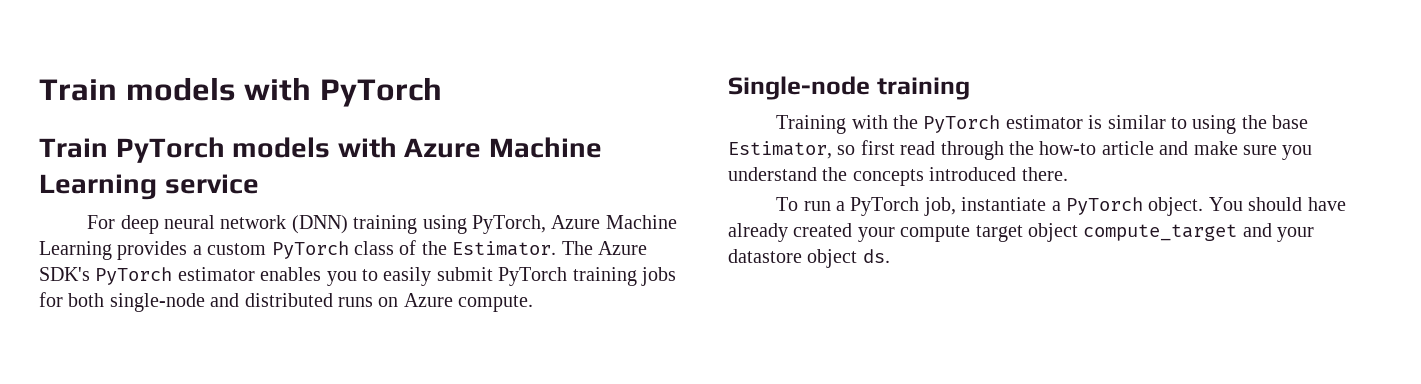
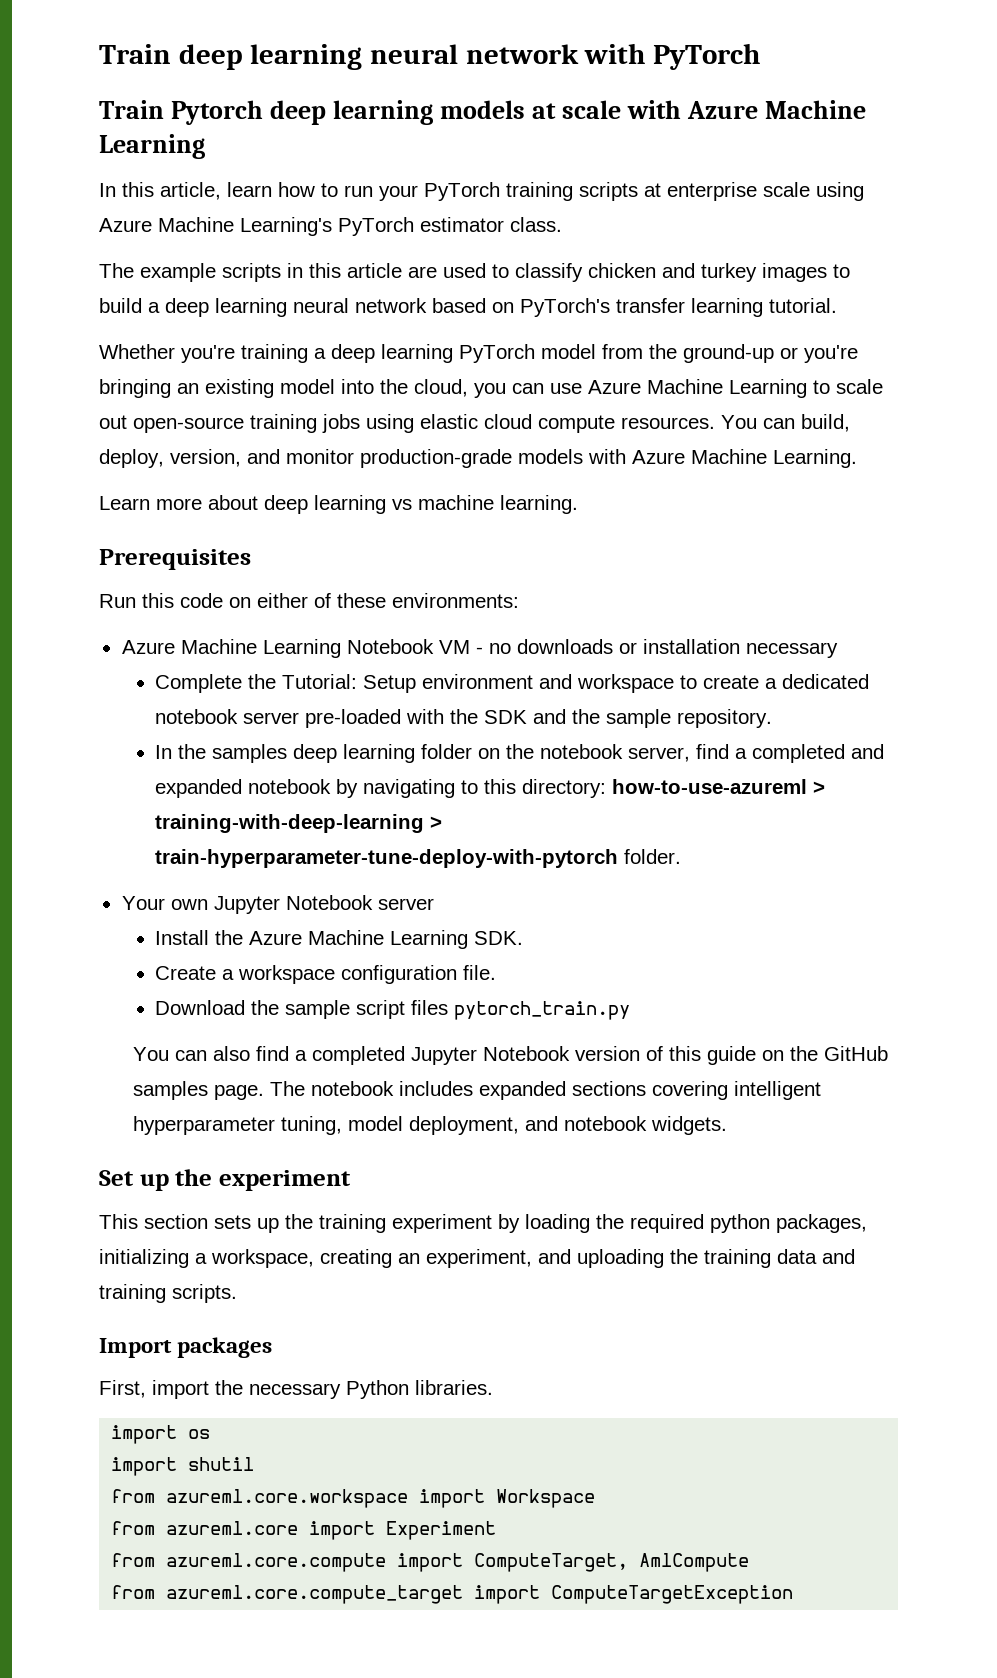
- Train models with PyTorch
+ Train deep learning neural network with PyTorch
- Train PyTorch models with Azure Machine Learning service
- For deep neural network (DNN) training using PyTorch, Azure Machine Learning provides a custom PyTorch class of the Estimator. The Azure SDK's PyTorch estimator enables you to easily submit PyTorch training jobs for both single-node and distributed runs on Azure compute.
- Single-node training
- Training with the PyTorch estimator is similar to using the base Estimator, so first read through the how-to article and make sure you understand the concepts introduced there.
- To run a PyTorch job, instantiate a PyTorch object. You should have already created your compute target object compute_target and your datastore object ds.
+ Train Pytorch deep learning models at scale with Azure Machine Learning
+ In this article, learn how to run your PyTorch training scripts at enterprise scale using Azure Machine Learning's PyTorch estimator class.
+ The example scripts in this article are used to classify chicken and turkey images to build a deep learning neural network based on PyTorch's transfer learning tutorial.
+ Whether you're training a deep learning PyTorch model from the ground-up or you're bringing an existing model into the cloud, you can use Azure Machine Learning to scale out open-source training jobs using elastic cloud compute resources. You can build, deploy, version, and monitor production-grade models with Azure Machine Learning.
+ Learn more about deep learning vs machine learning.
+ Prerequisites
+ Run this code on either of these environments:
+ Azure Machine Learning Notebook VM - no downloads or installation necessary
+ Complete the Tutorial: Setup environment and workspace to create a dedicated notebook server pre-loaded with the SDK and the sample repository.
+ In the samples deep learning folder on the notebook server, find a completed and expanded notebook by navigating to this directory: how-to-use-azureml > training-with-deep-learning > train-hyperparameter-tune-deploy-with-pytorch folder.
+ Your own Jupyter Notebook server
+ Install the Azure Machine Learning SDK.
+ Create a workspace configuration file.
+ Download the sample script files pytorch_train.py
+ You can also find a completed Jupyter Notebook version of this guide on the GitHub samples page. The notebook includes expanded sections covering intelligent hyperparameter tuning, model deployment, and notebook widgets.
+ Set up the experiment
+ This section sets up the training experiment by loading the required python packages, initializing a workspace, creating an experiment, and uploading the training data and training scripts.
+ Import packages
+ First, import the necessary Python libraries.
+ import os
+ import shutil
+ from azureml.core.workspace import Workspace
+ from azureml.core import Experiment
+ from azureml.core.compute import ComputeTarget, AmlCompute
+ from azureml.core.compute_target import ComputeTargetException

